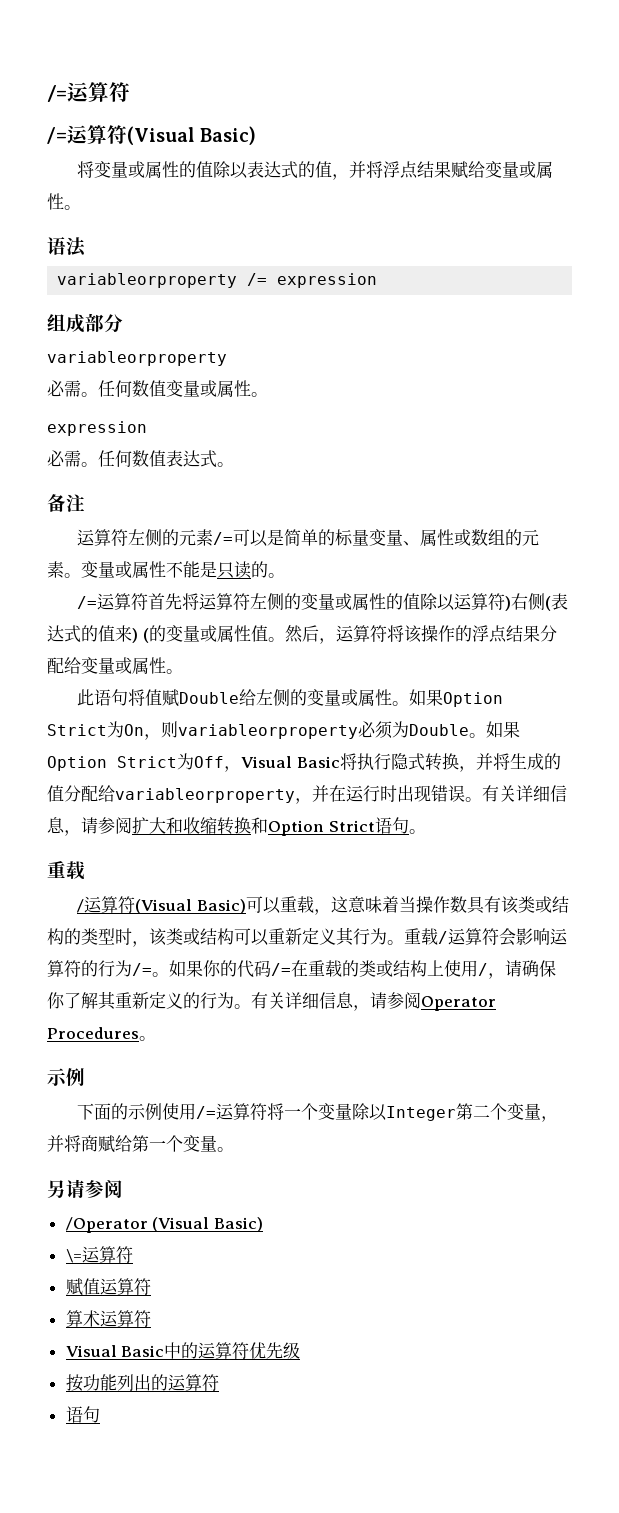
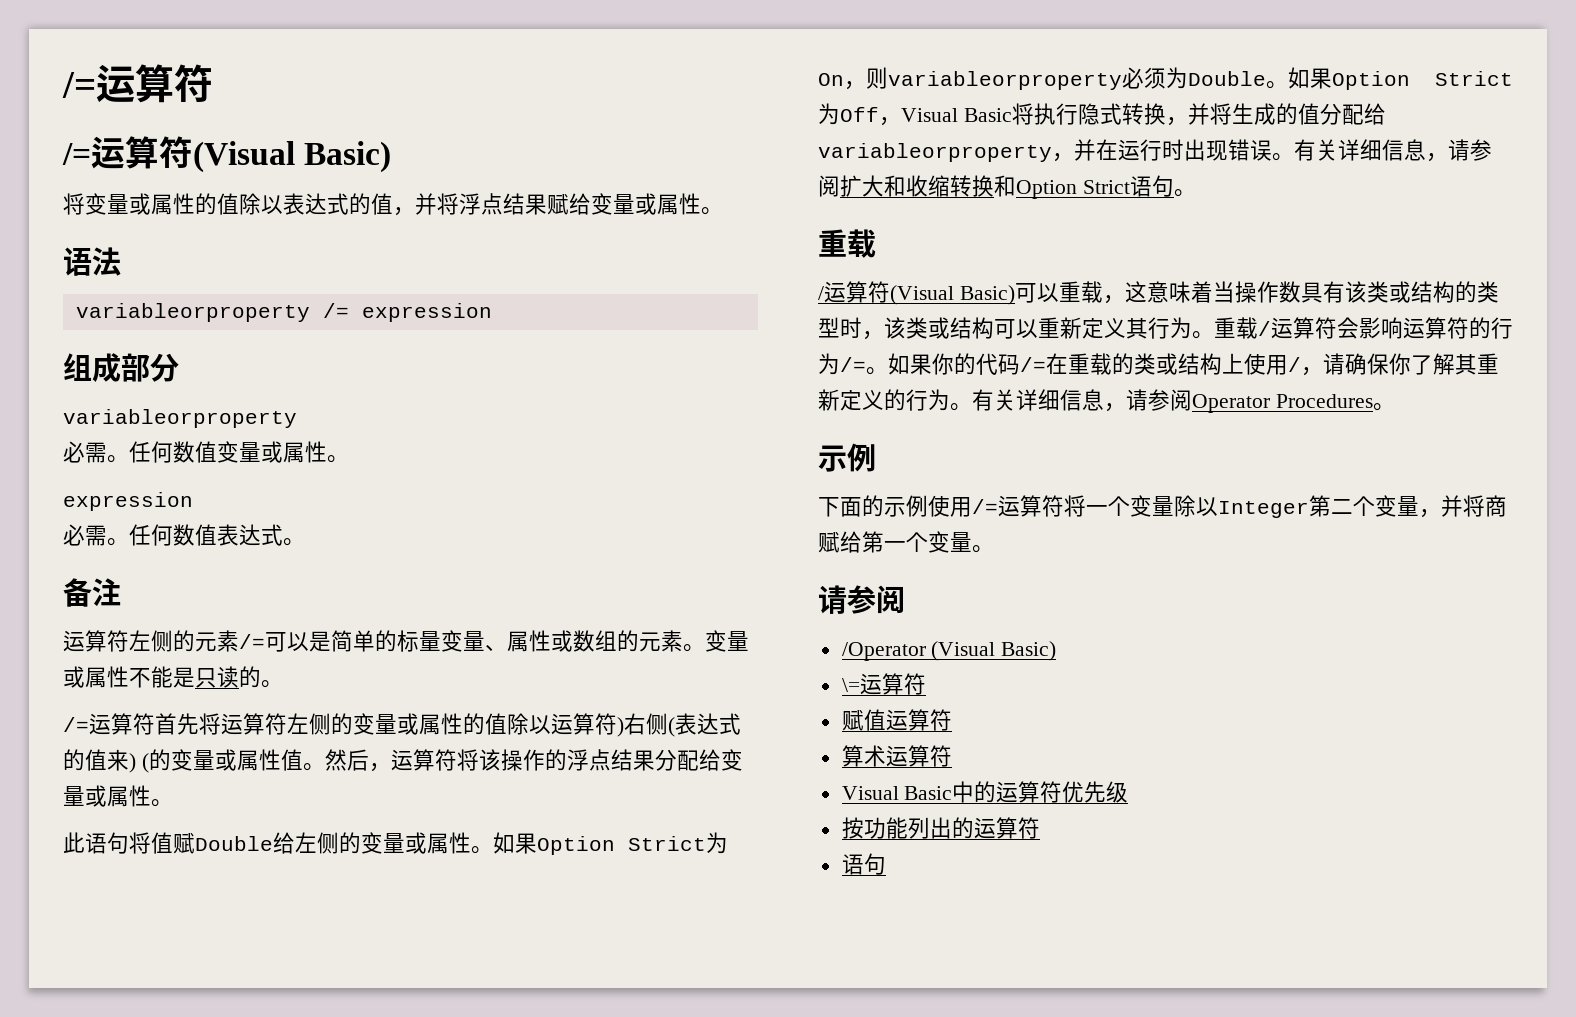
  下面的示例使用/=运算符将一个变量除以Integer第二个变量，并将商赋给第一个变量。
- 另请参阅
+ 请参阅

